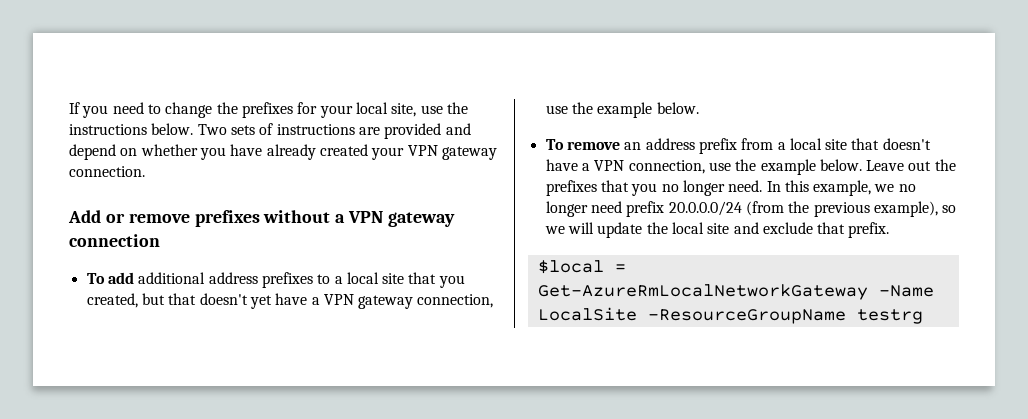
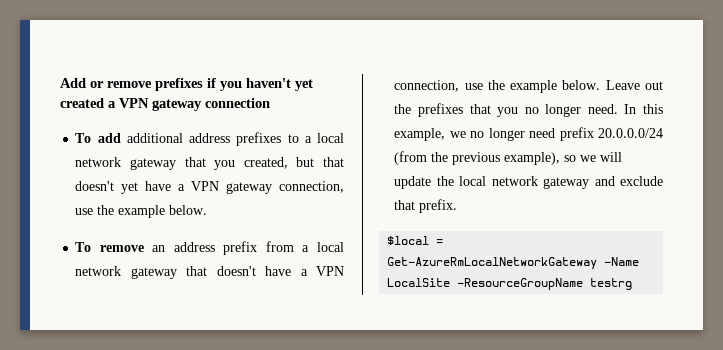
- If you need to change the prefixes for your local site, use the instructions below. Two sets of instructions are provided and depend on whether you have already created your VPN gateway connection.
- Add or remove prefixes without a VPN gateway connection
+ Add or remove prefixes if you haven't yet created a VPN gateway connection
- To add additional address prefixes to a local site that you created, but that doesn't yet have a VPN gateway connection, use the example below.
+ To add additional address prefixes to a local network gateway that you created, but that doesn't yet have a VPN gateway connection, use the example below.
- To remove an address prefix from a local site that doesn't have a VPN connection, use the example below.
+ To remove an address prefix from a local network gateway that doesn't have a VPN connection, use the example below.
- In this example, we no longer need prefix 20.0.0.0/24 (from the previous example), so we will update the local site and exclude that prefix.
+ In this example, we no longer need prefix 20.0.0.0/24 (from the previous example), so we will update the local network gateway and exclude that prefix.

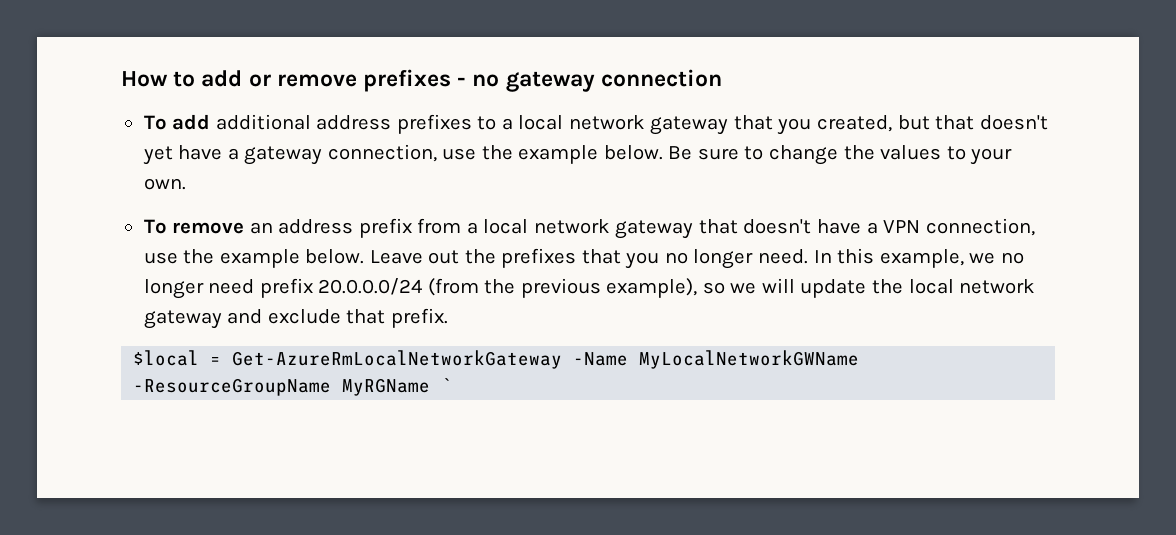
- Add or remove prefixes if you haven't yet created a VPN gateway connection
+ How to add or remove prefixes - no gateway connection
- To add additional address prefixes to a local network gateway that you created, but that doesn't yet have a VPN gateway connection, use the example below.
+ To add additional address prefixes to a local network gateway that you created, but that doesn't yet have a gateway connection, use the example below. Be sure to change the values to your own.
- $local = Get-AzureRmLocalNetworkGateway -Name LocalSite -ResourceGroupName testrg
+ $local = Get-AzureRmLocalNetworkGateway -Name MyLocalNetworkGWName -ResourceGroupName MyRGName `

